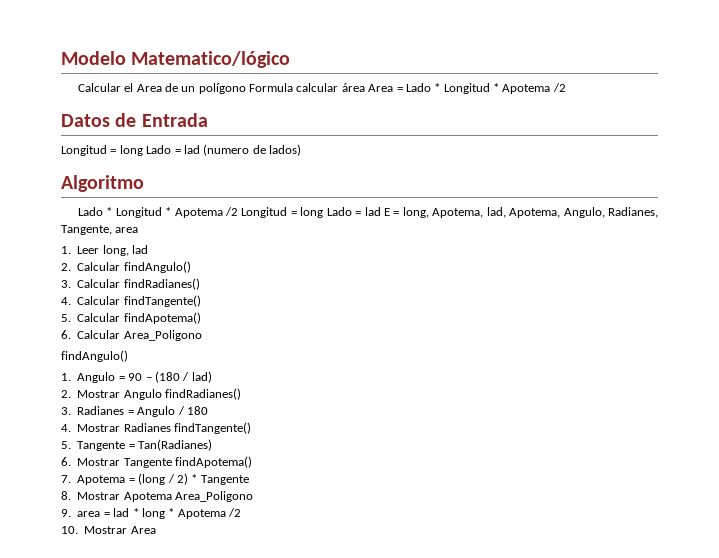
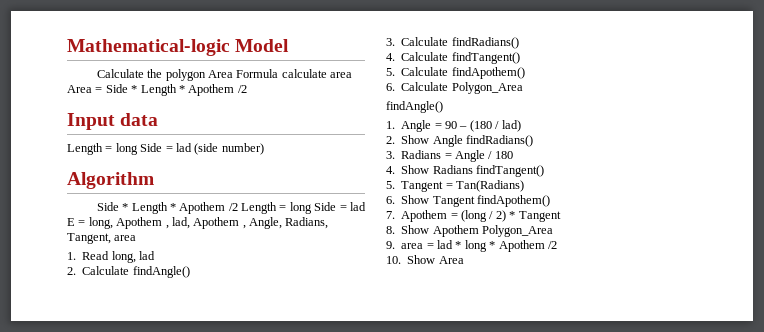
- Modelo Matematico/lógico
- Calcular el Area de un polígono Formula calcular área Area = Lado * Longitud * Apotema /2
- Datos de Entrada
- Longitud = long Lado = lad (numero de lados)
- Algoritmo
- Lado * Longitud * Apotema /2 Longitud = long Lado = lad E = long, Apotema, lad, Apotema, Angulo, Radianes, Tangente, area
+ Mathematical-logic Model
+ Calculate the polygon Area Formula calculate area Area = Side * Length * Apothem /2
+ Input data
+ Length = long Side = lad (side number)
+ Algorithm
+ Side * Length * Apothem /2 Length = long Side = lad E = long, Apothem , lad, Apothem , Angle, Radians, Tangent, area
- 1. Leer long, lad
+ 1. Read long, lad
- 2. Calcular findAngulo()
- 3. Calcular findRadianes()
- 4. Calcular findTangente()
- 5. Calcular findApotema()
- 6. Calcular Area_Poligono
- findAngulo()
- 1. Angulo = 90 – (180 / lad)
+ 2. Calculate findAngle()
+ 3. Calculate findRadians()
+ 4. Calculate findTangent()
+ 5. Calculate findApothem()
+ 6. Calculate Polygon_Area
+ findAngle()
+ 1. Angle = 90 – (180 / lad)
- 2. Mostrar Angulo findRadianes()
- 3. Radianes = Angulo / 180
- 4. Mostrar Radianes findTangente()
- 5. Tangente = Tan(Radianes)
- 6. Mostrar Tangente findApotema()
+ 2. Show Angle findRadians()
+ 3. Radians = Angle / 180
+ 4. Show Radians findTangent()
+ 5. Tangent = Tan(Radians)
+ 6. Show Tangent findApothem()
- 7. Apotema = (long / 2) * Tangente
+ 7. Apothem = (long / 2) * Tangent
- 8. Mostrar Apotema Area_Poligono
+ 8. Show Apothem Polygon_Area
- 9. area = lad * long * Apotema /2
+ 9. area = lad * long * Apothem /2
- 10. Mostrar Area
+ 10. Show Area

